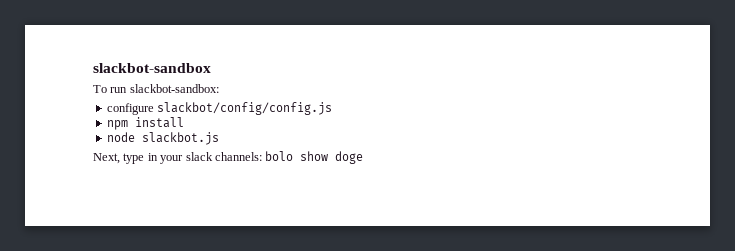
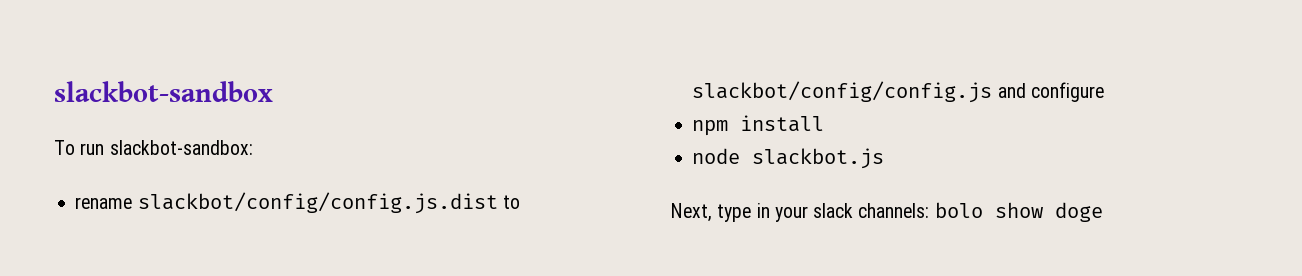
- configure slackbot/config/config.js
+ rename slackbot/config/config.js.dist to slackbot/config/config.js and configure

